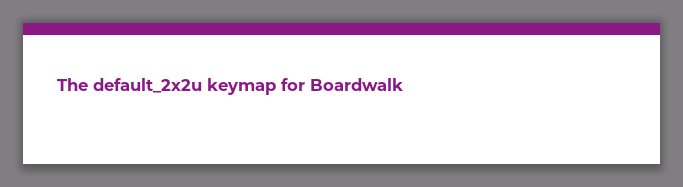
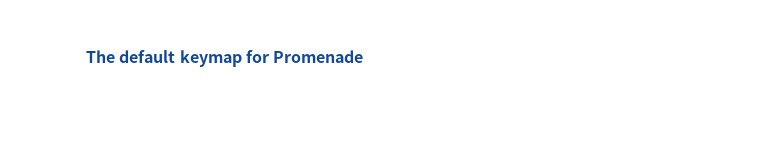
- The default_2x2u keymap for Boardwalk
+ The default keymap for Promenade

